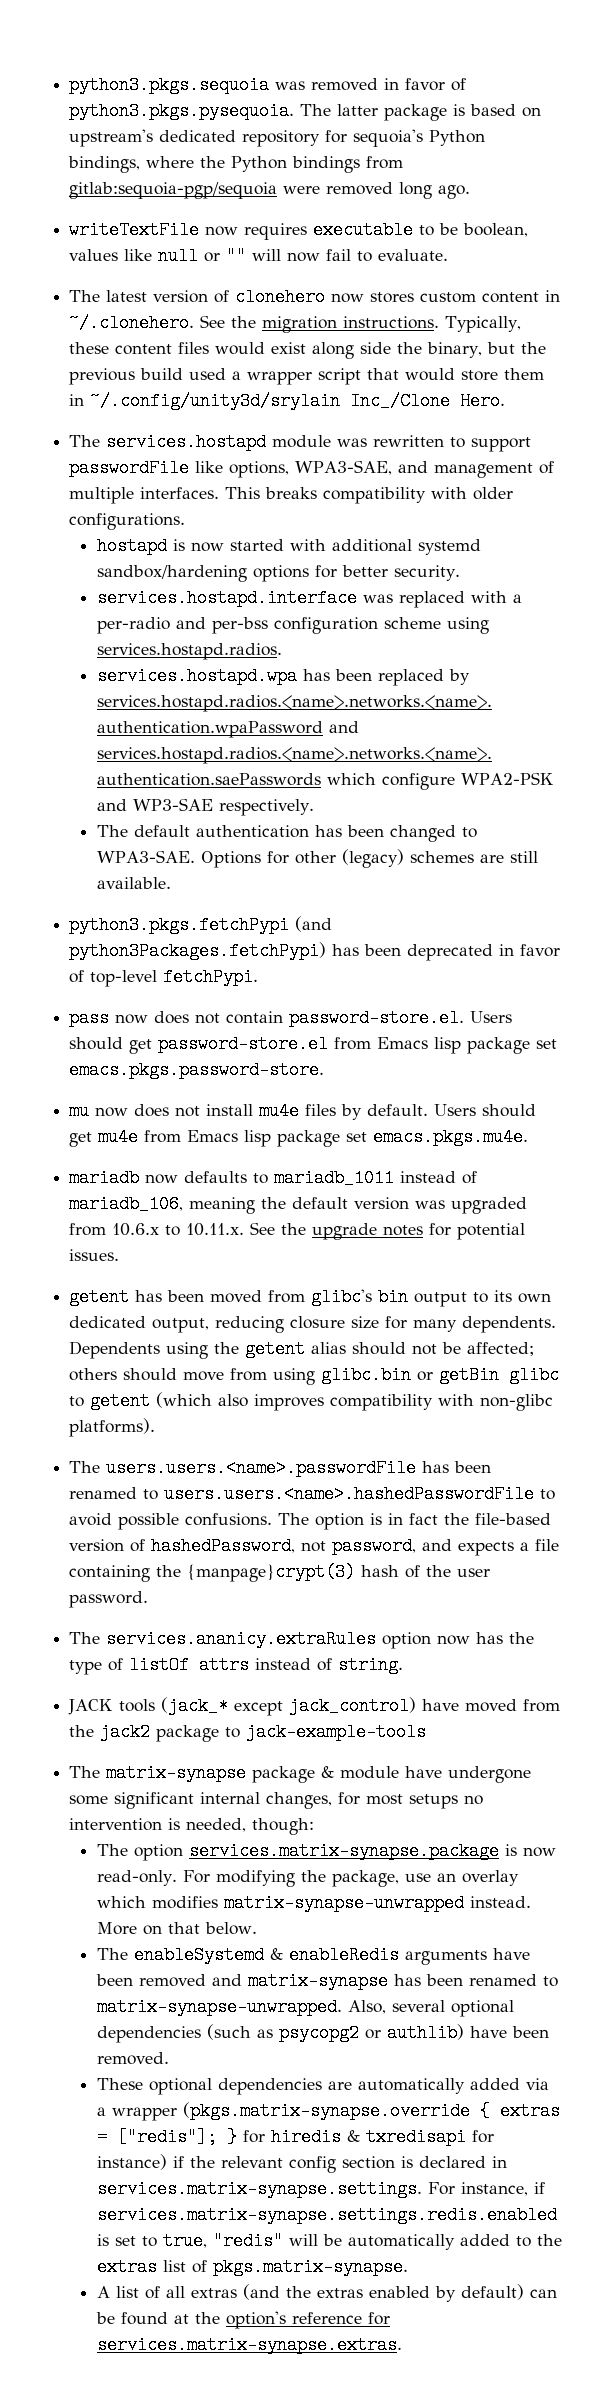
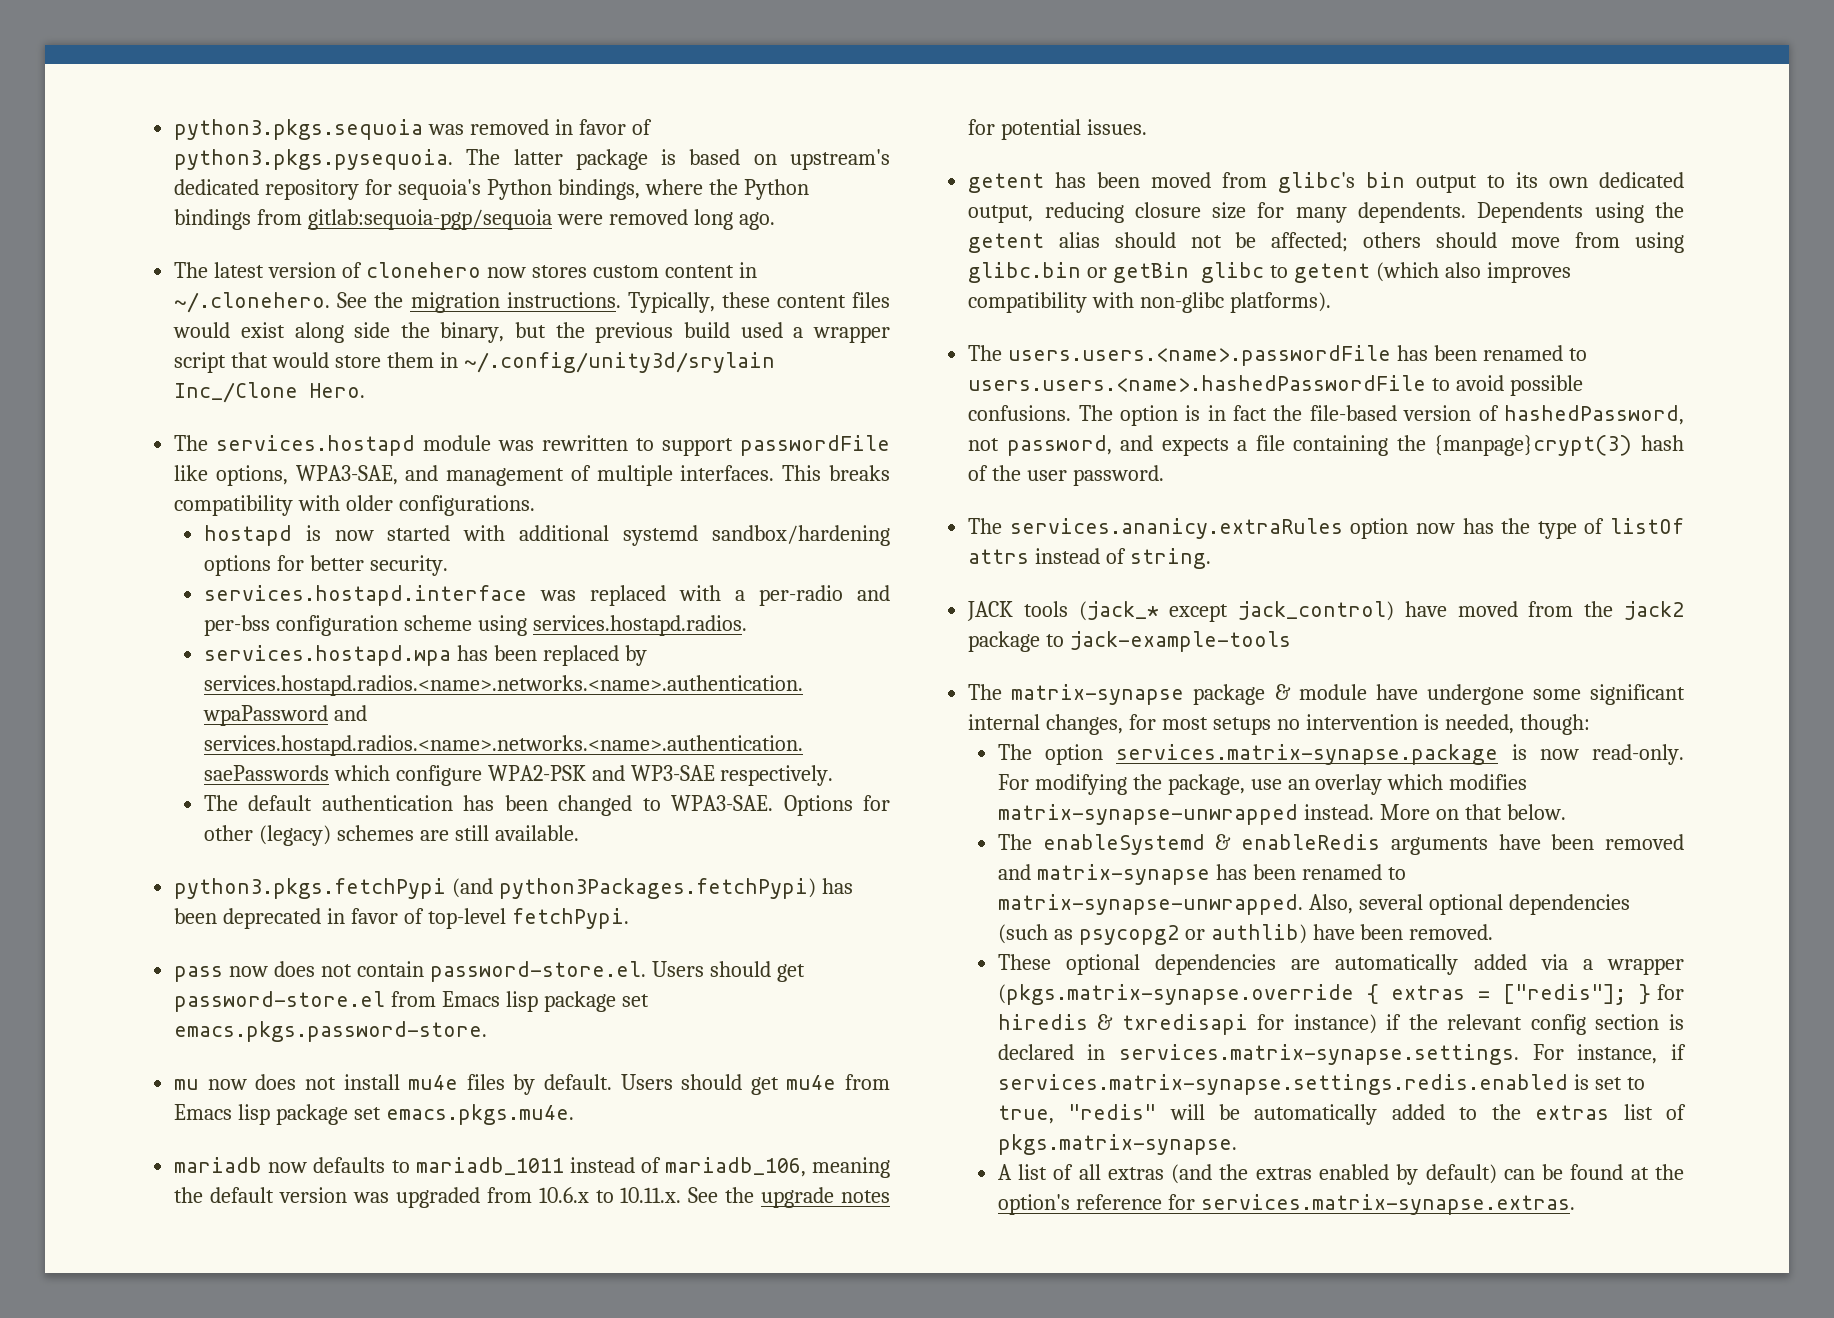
- writeTextFile now requires executable to be boolean, values like null or "" will now fail to evaluate.

